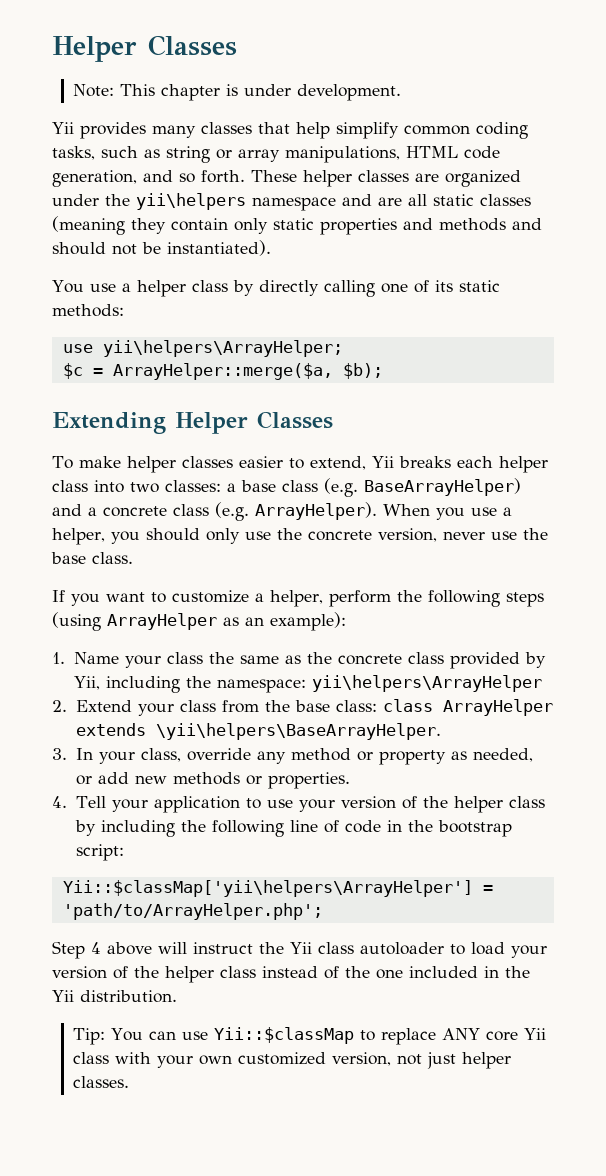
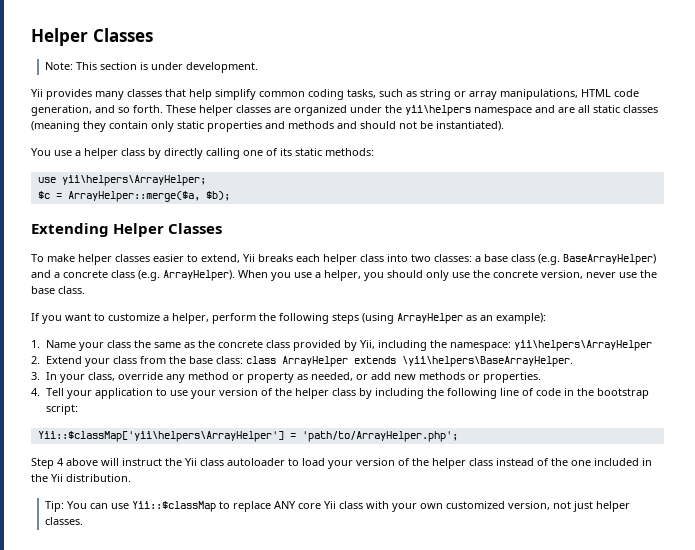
- Note: This chapter is under development.
+ Note: This section is under development.

